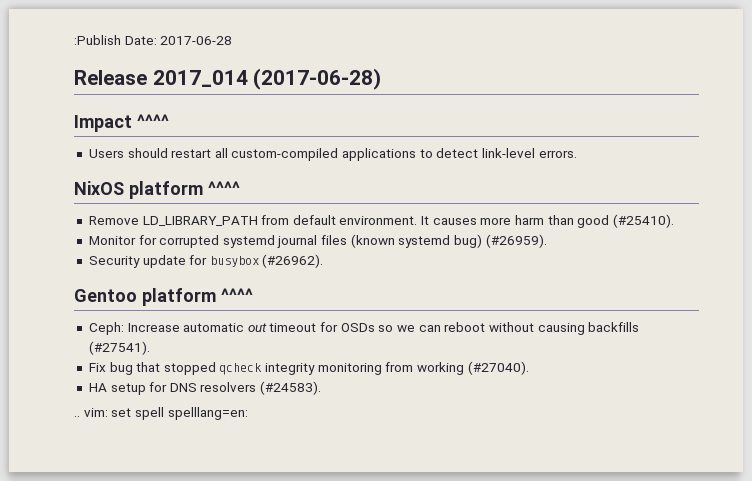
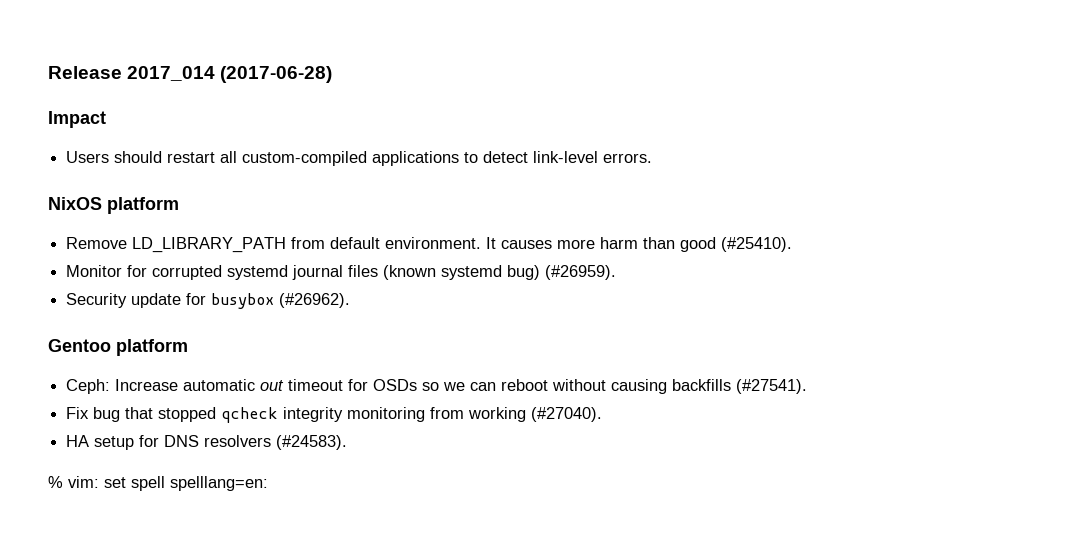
- :Publish Date: 2017-06-28
- Impact ^^^^
+ Impact
- NixOS platform ^^^^
+ NixOS platform
- Gentoo platform ^^^^
+ Gentoo platform
- .. vim: set spell spelllang=en:
+ % vim: set spell spelllang=en:

